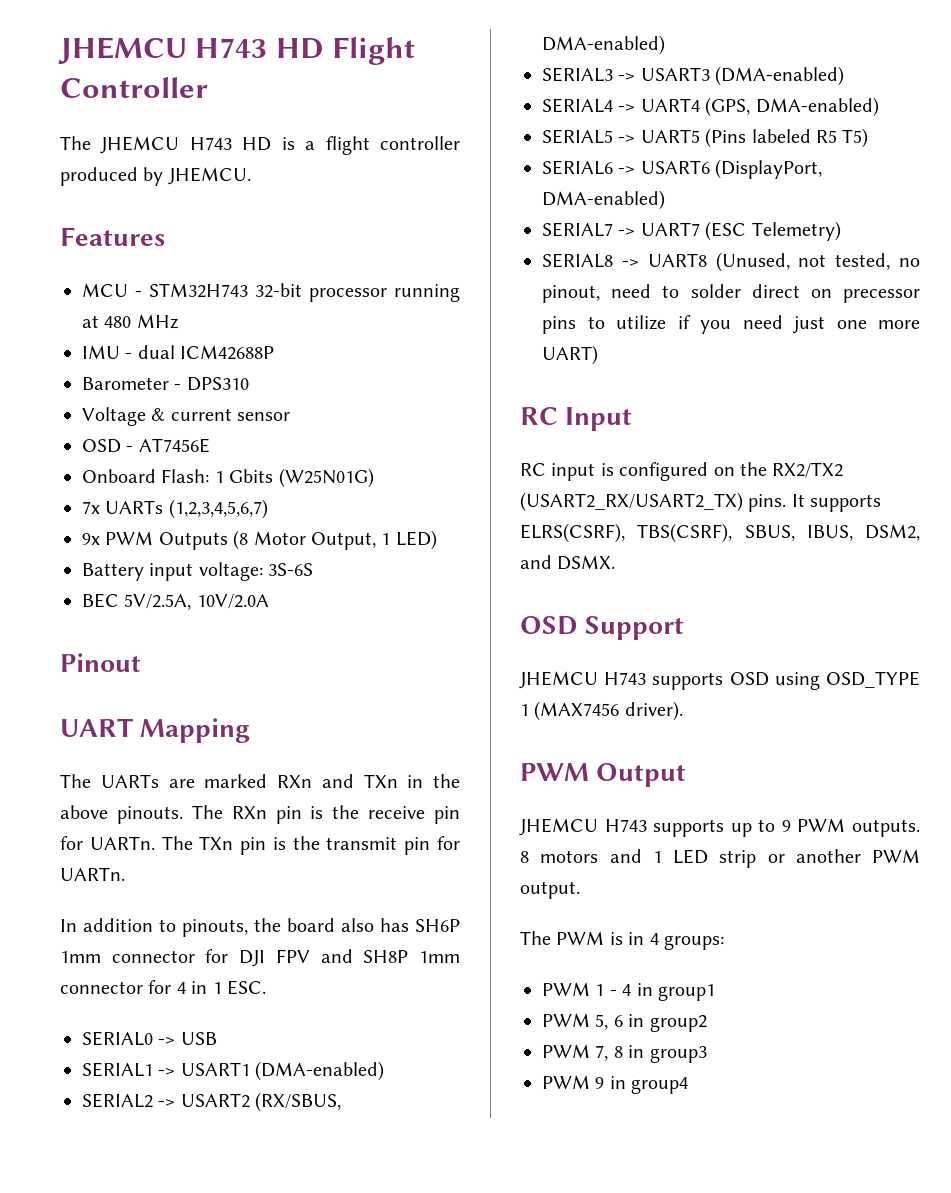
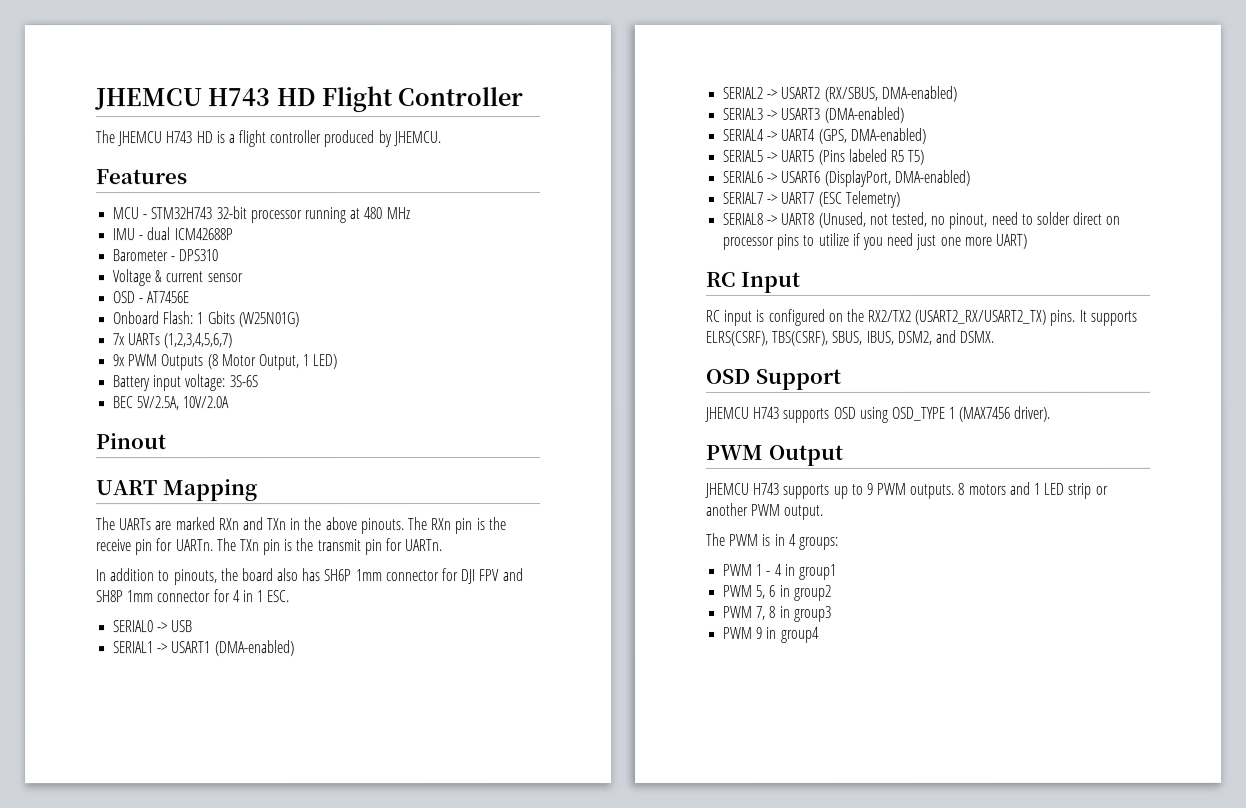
- SERIAL8 -> UART8 (Unused, not tested, no pinout, need to solder direct on precessor pins to utilize if you need just one more UART)
+ SERIAL8 -> UART8 (Unused, not tested, no pinout, need to solder direct on processor pins to utilize if you need just one more UART)

